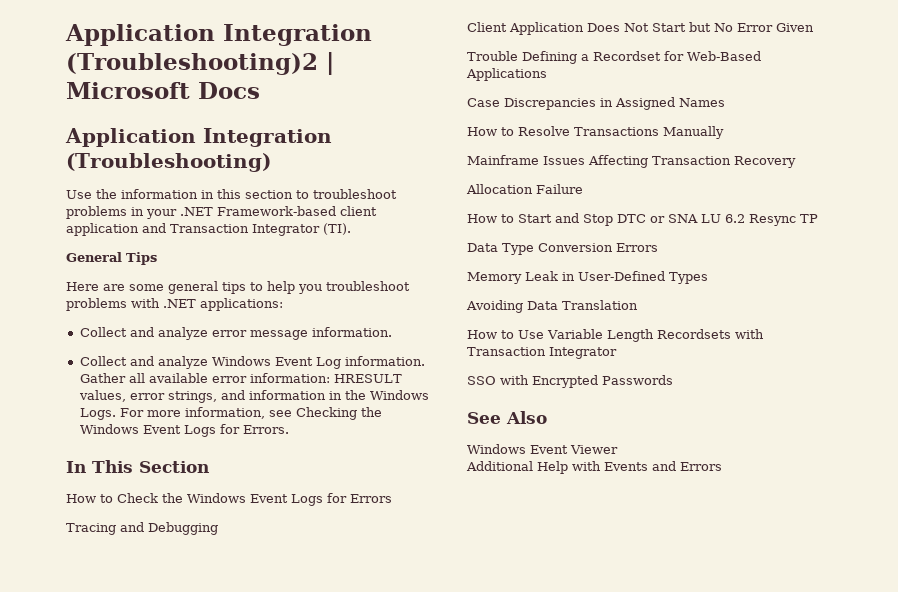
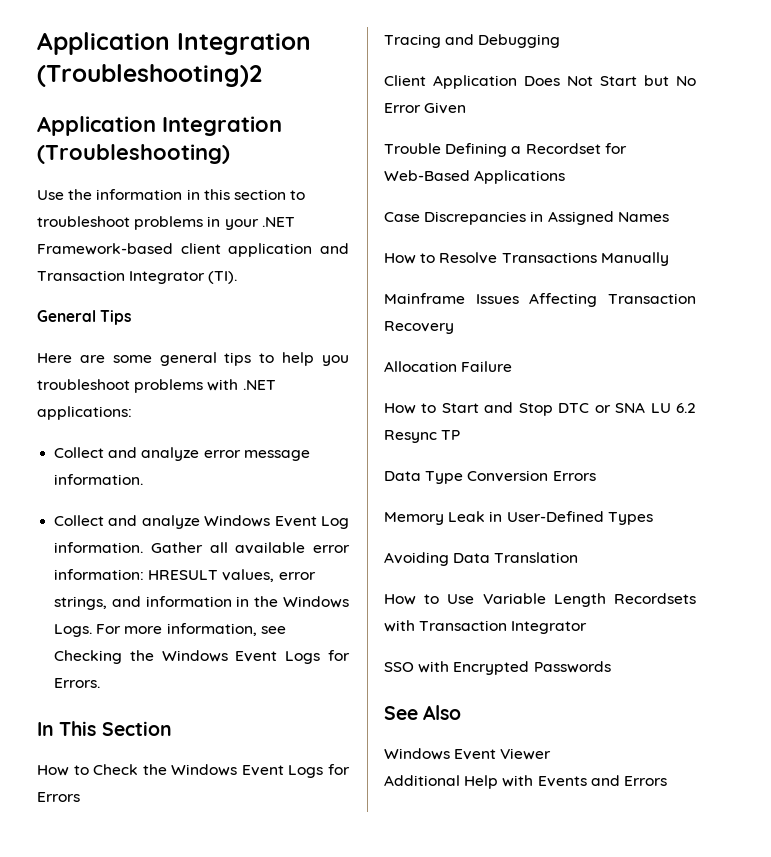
- Application Integration (Troubleshooting)2 | Microsoft Docs
+ Application Integration (Troubleshooting)2

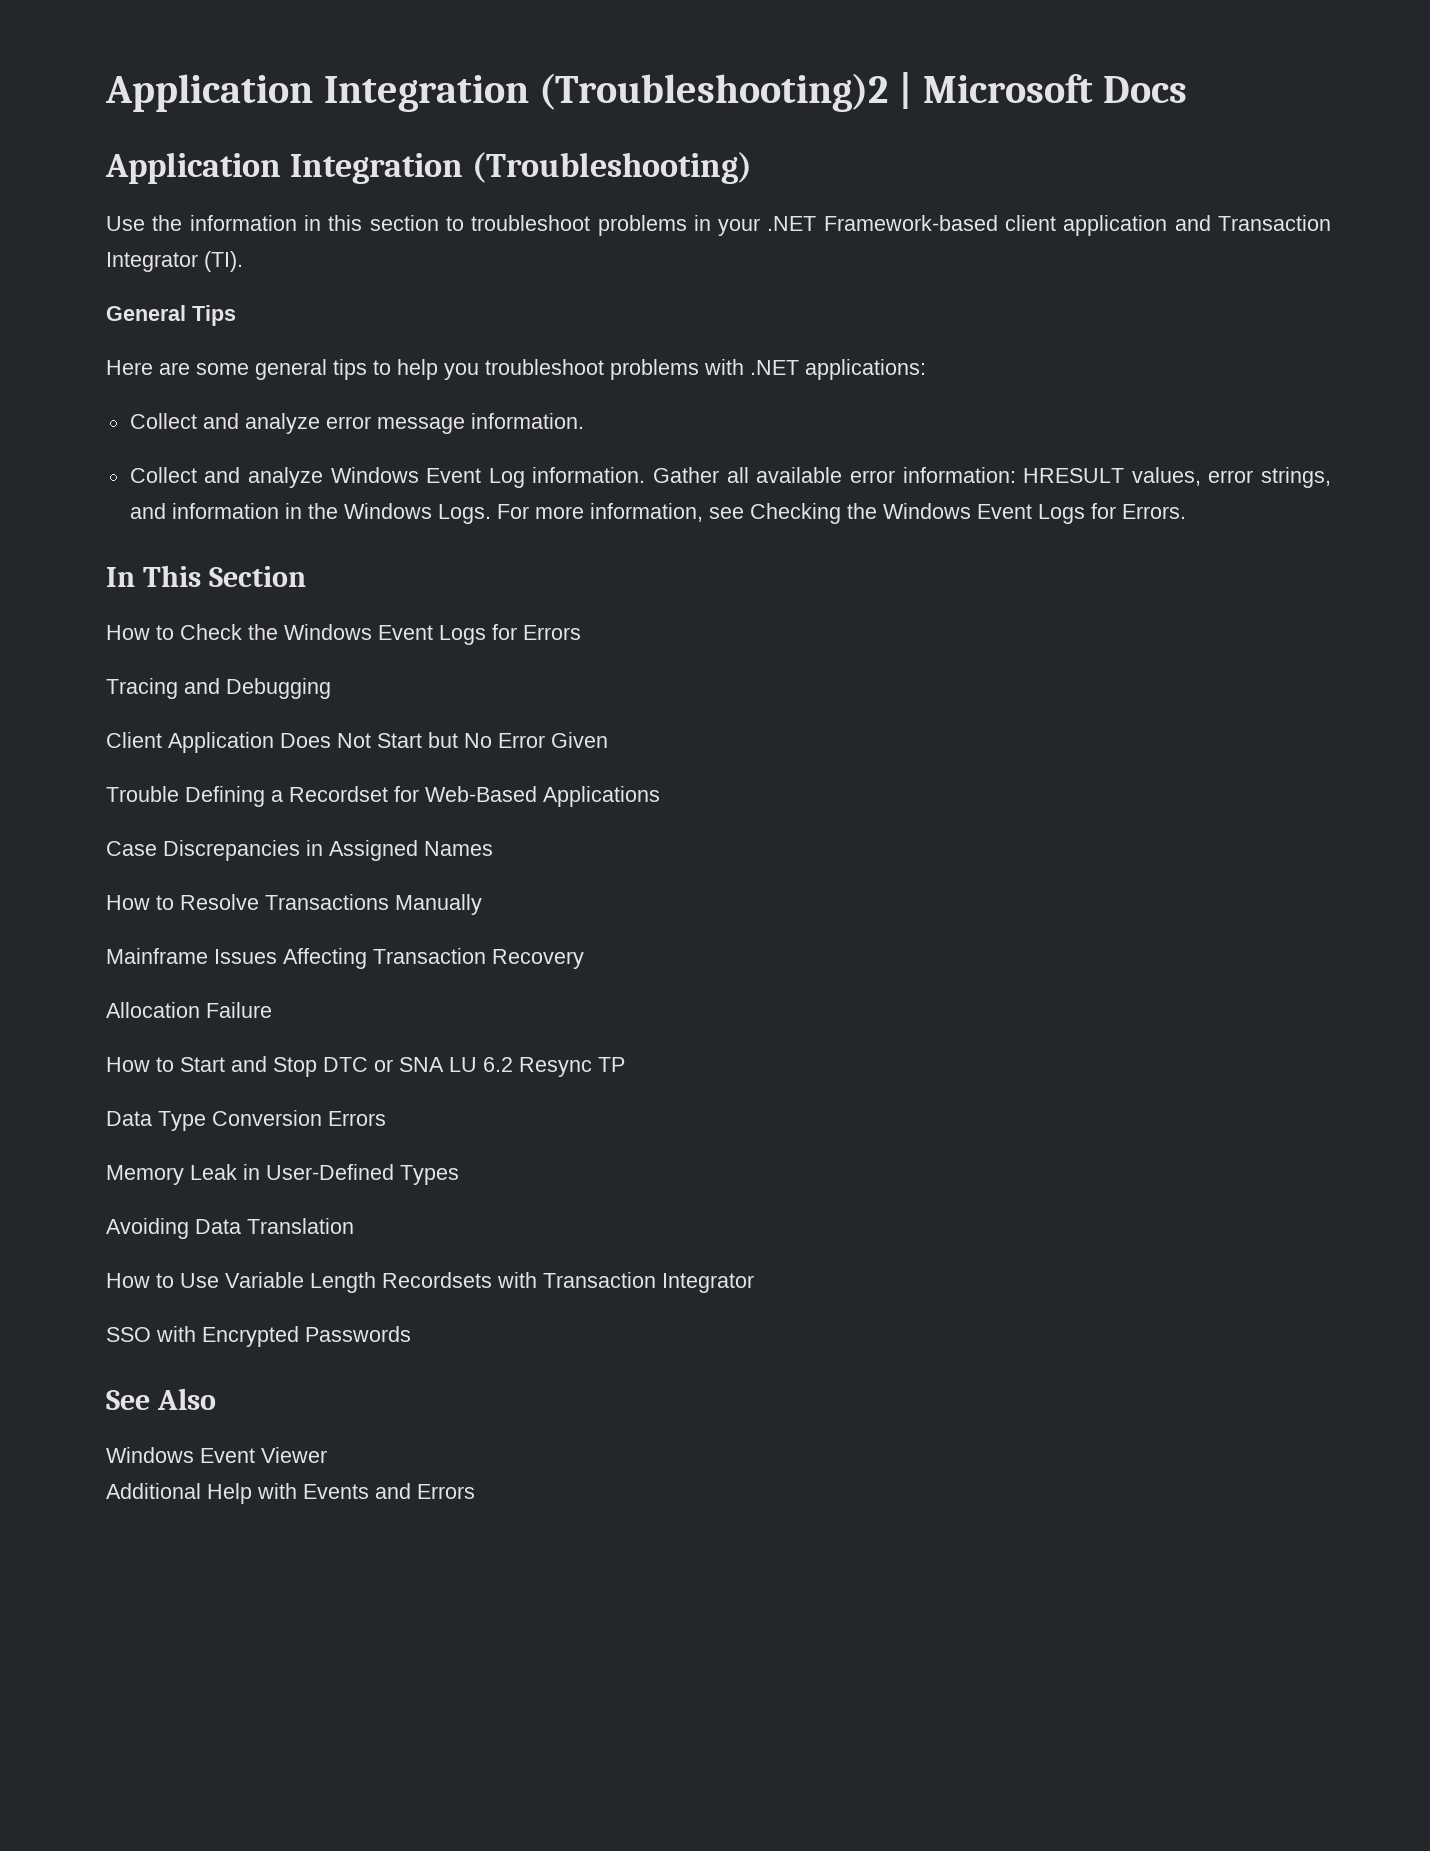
- Application Integration (Troubleshooting)2
+ Application Integration (Troubleshooting)2 | Microsoft Docs

